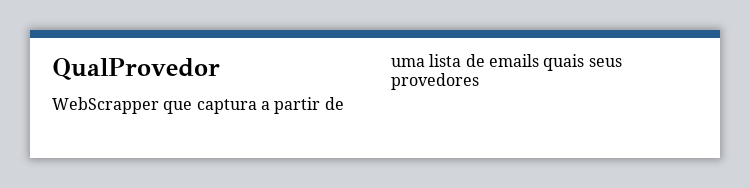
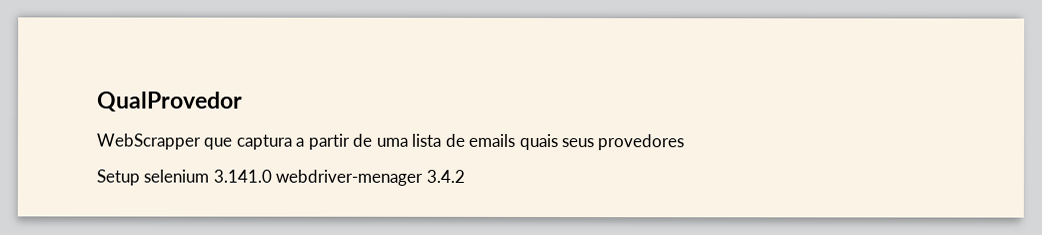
+ Setup selenium 3.141.0 webdriver-menager 3.4.2

